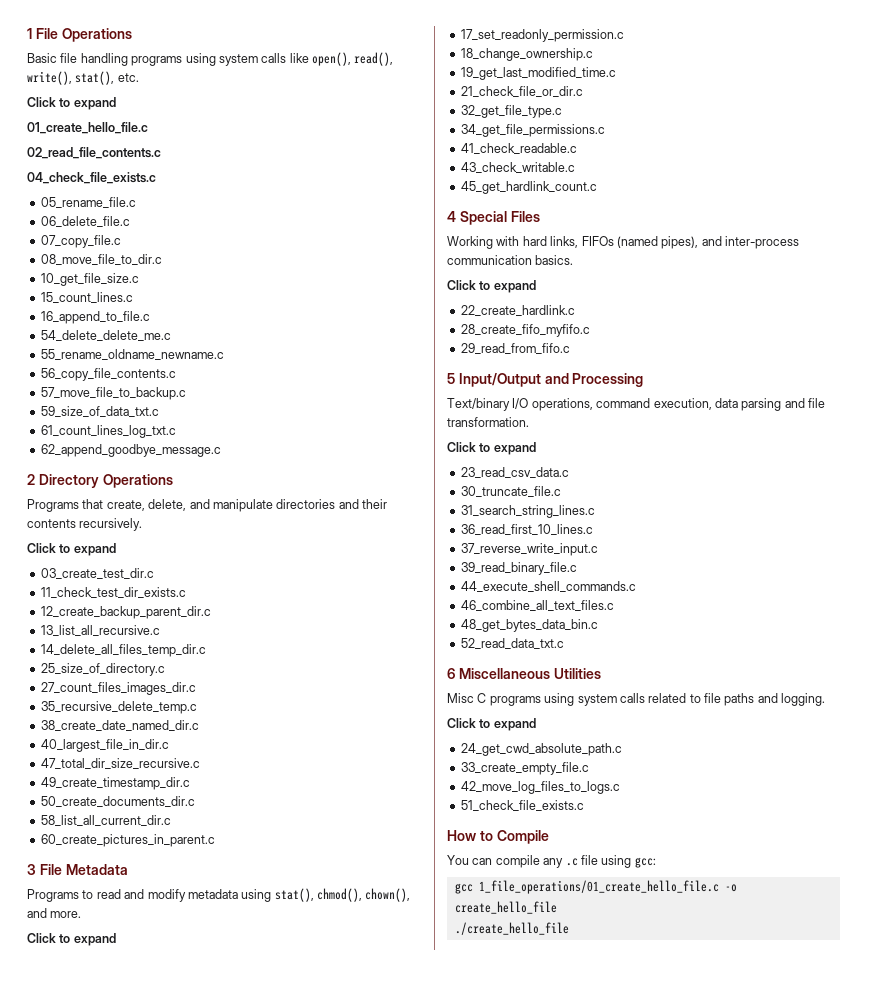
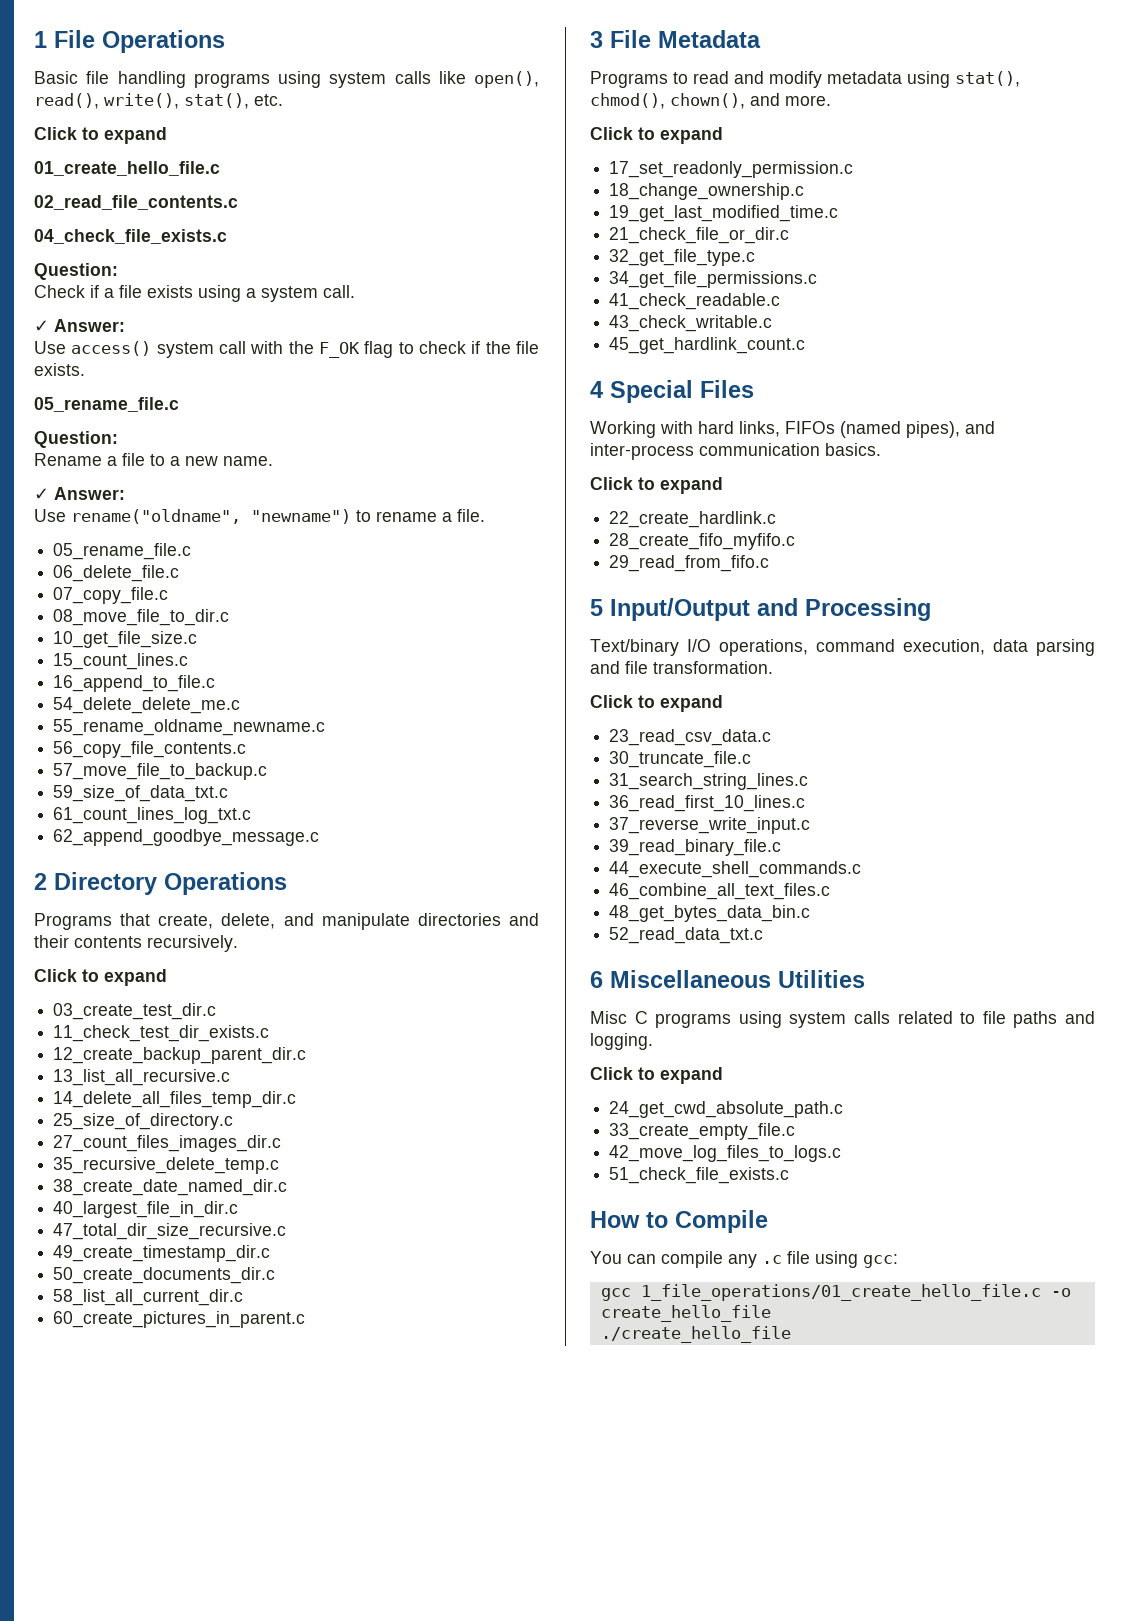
  04_check_file_exists.c
+ Question:
+ Check if a file exists using a system call.
+ ✓ Answer:
+ Use access() system call with the F_OK flag to check if the file exists.
+ 05_rename_file.c
+ Question:
+ Rename a file to a new name.
+ ✓ Answer:
+ Use rename("oldname", "newname") to rename a file.

